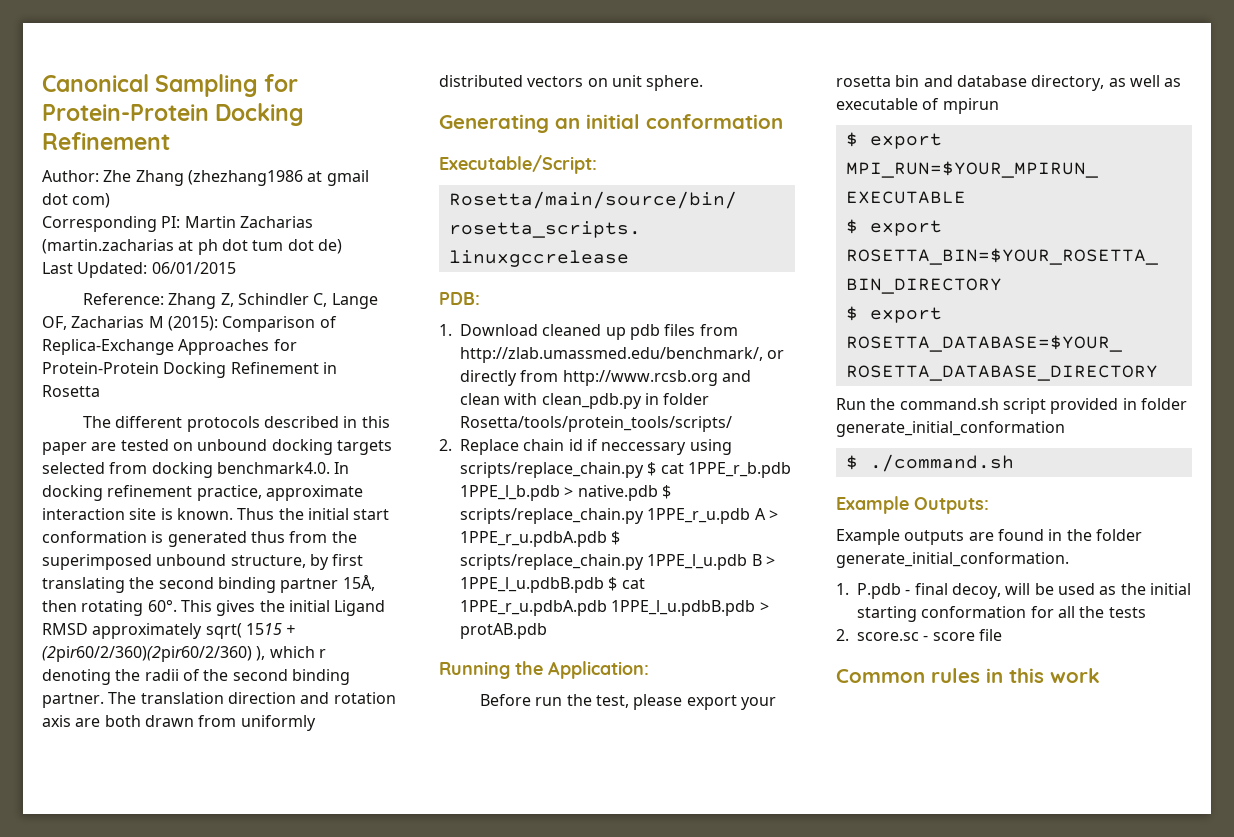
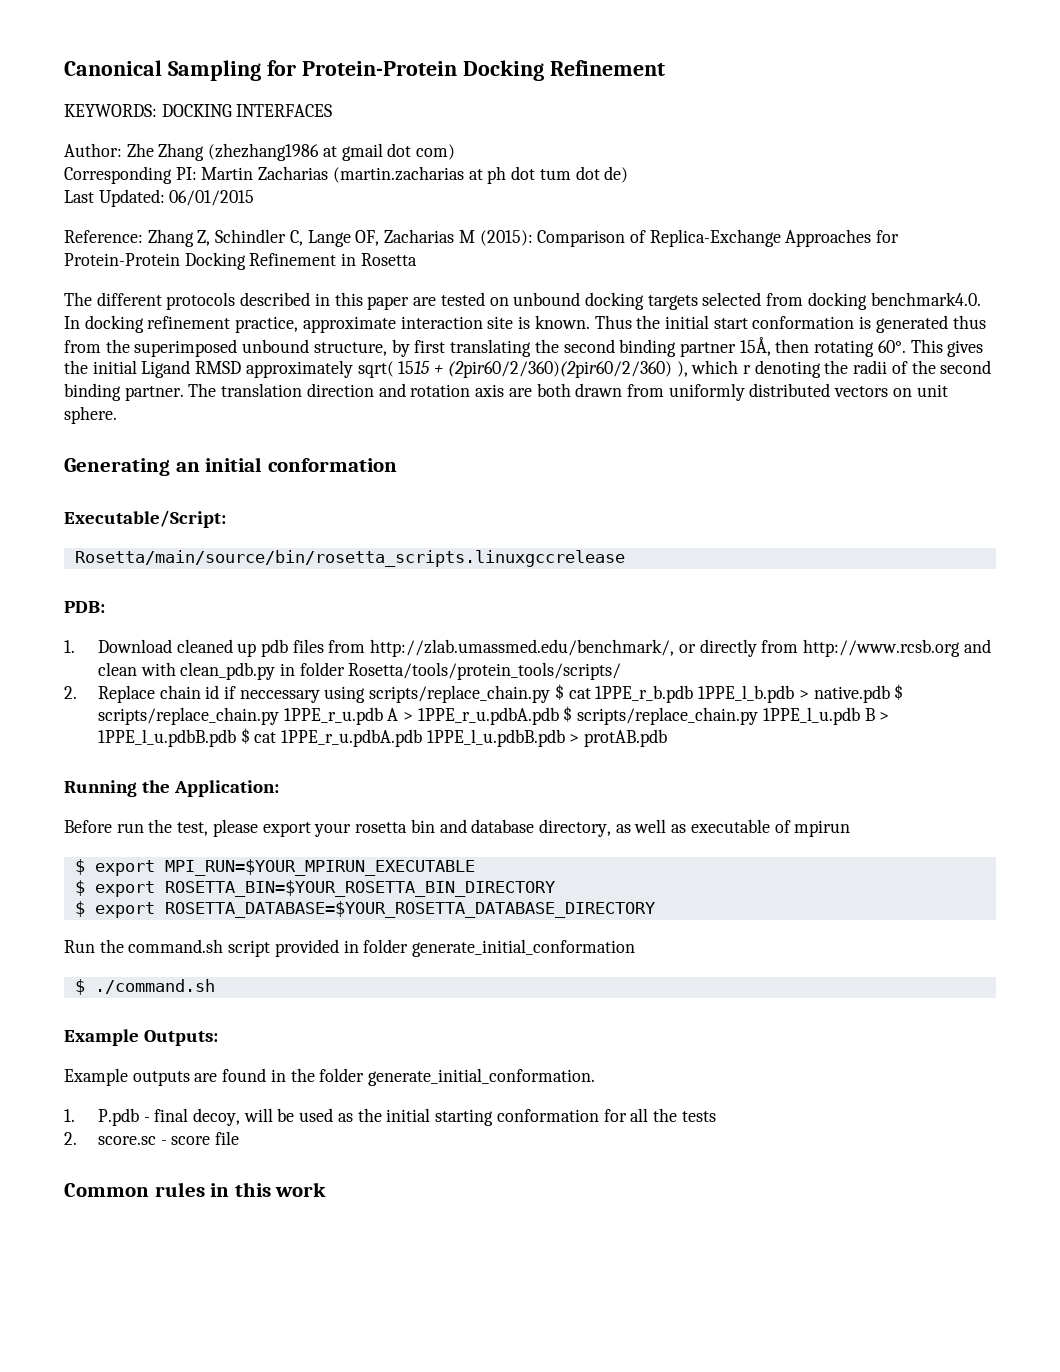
+ KEYWORDS: DOCKING INTERFACES

